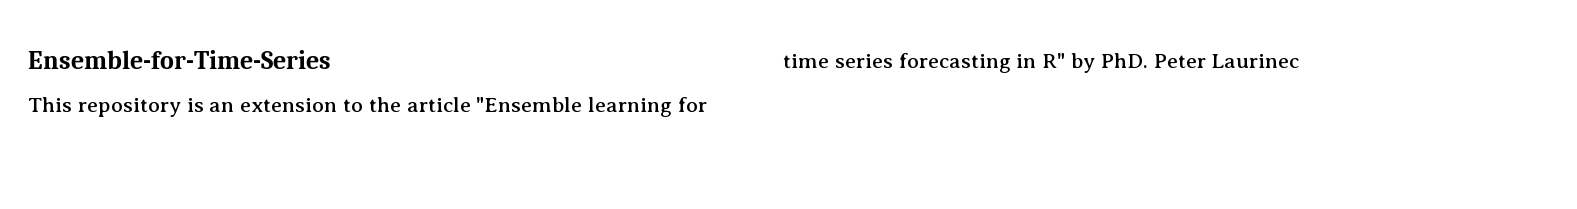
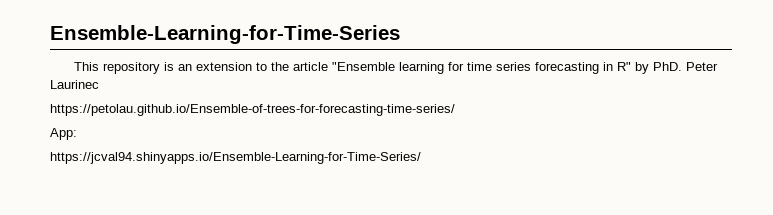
- Ensemble-for-Time-Series
+ Ensemble-Learning-for-Time-Series
+ https://petolau.github.io/Ensemble-of-trees-for-forecasting-time-series/
+ App:
+ https://jcval94.shinyapps.io/Ensemble-Learning-for-Time-Series/

